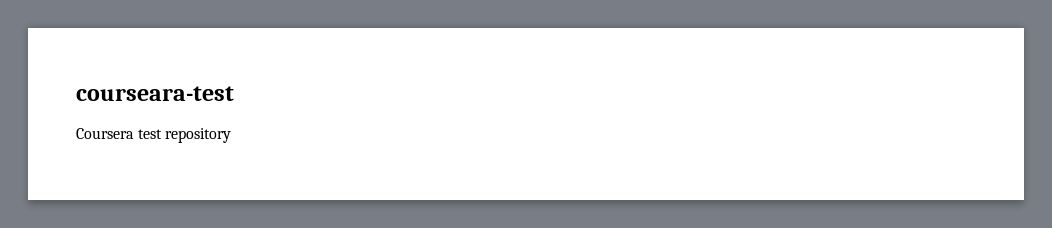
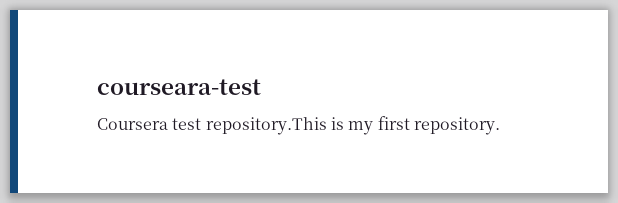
- Coursera test repository
+ Coursera test repository.This is my first repository.

